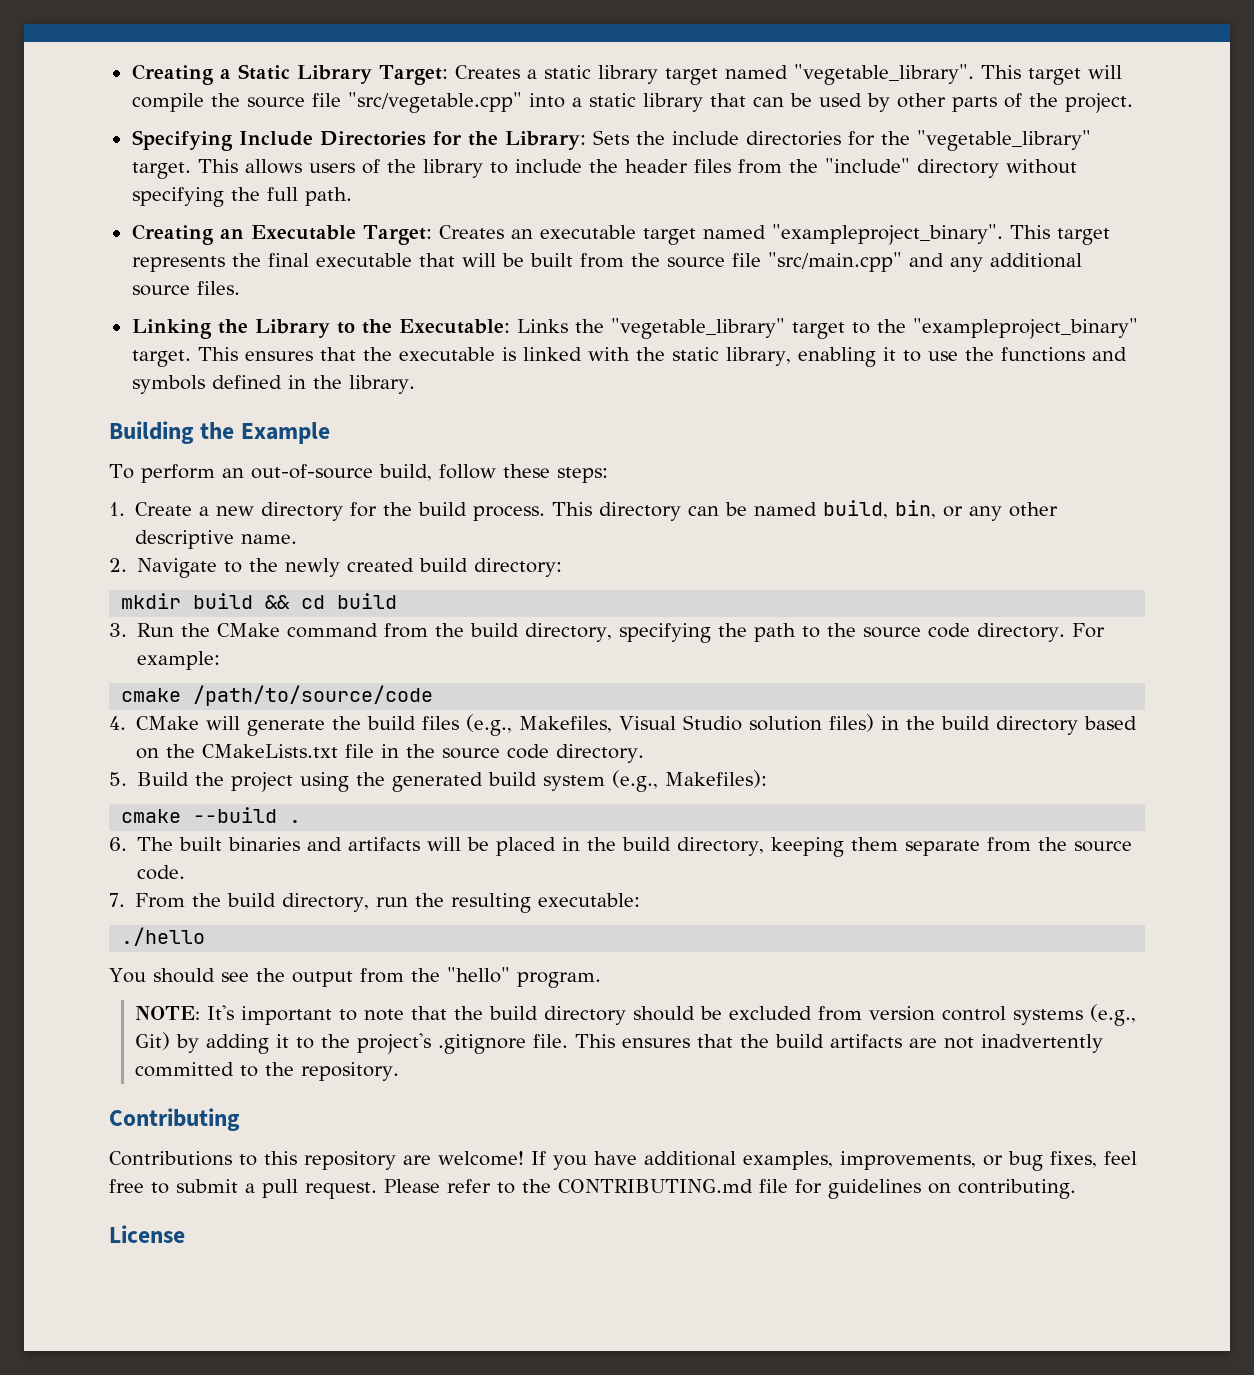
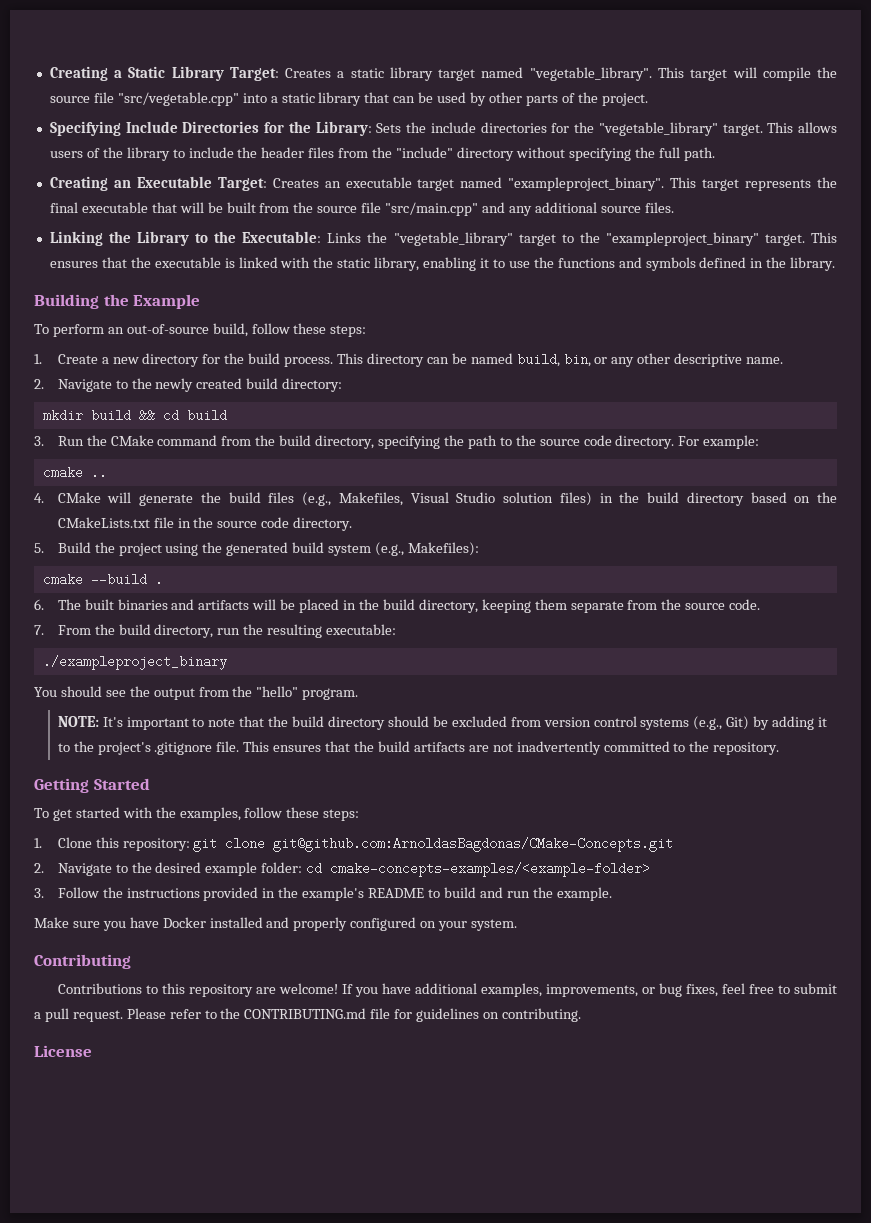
- cmake /path/to/source/code
+ cmake ..
- ./hello
+ ./exampleproject_binary
+ Getting Started
+ To get started with the examples, follow these steps:
+ 1. Clone this repository: git clone git@github.com:ArnoldasBagdonas/CMake-Concepts.git
+ 2. Navigate to the desired example folder: cd cmake-concepts-examples/<example-folder>
+ 3. Follow the instructions provided in the example's README to build and run the example.
+ Make sure you have Docker installed and properly configured on your system.

